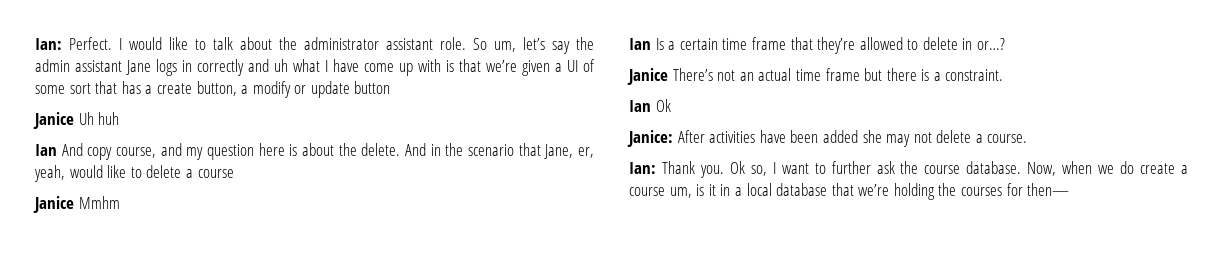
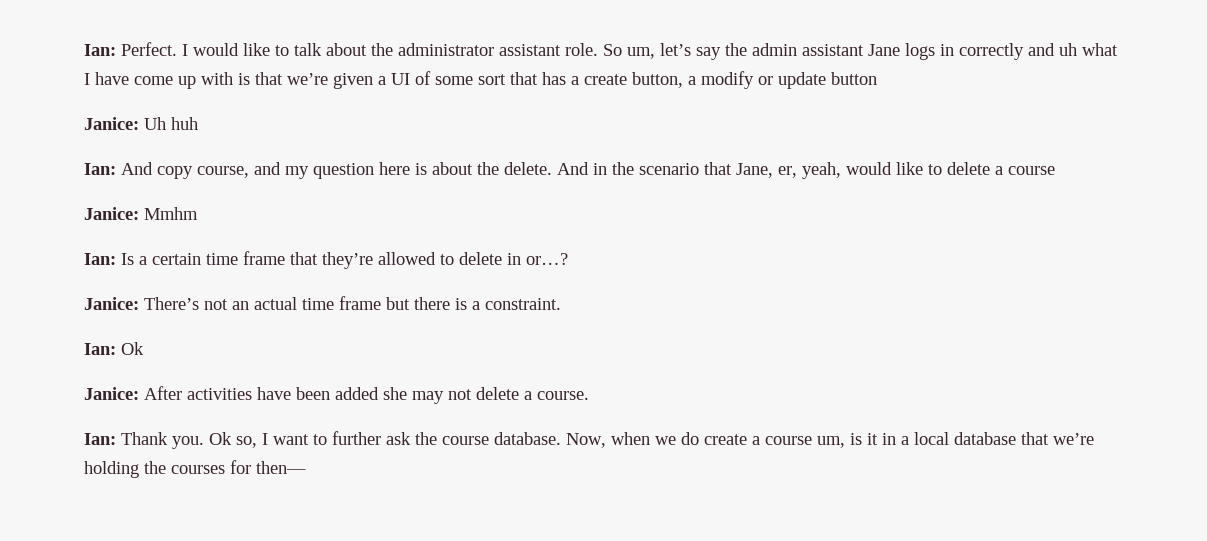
- Janice Uh huh
+ Janice: Uh huh
- Ian And copy course, and my question here is about the delete.
+ Ian: And copy course, and my question here is about the delete.
- Janice Mmhm
+ Janice: Mmhm
- Ian Is a certain time frame that they’re allowed to delete in or…?
+ Ian: Is a certain time frame that they’re allowed to delete in or…?
- Janice There’s not an actual time frame but there is a constraint.
+ Janice: There’s not an actual time frame but there is a constraint.
- Ian Ok
+ Ian: Ok

